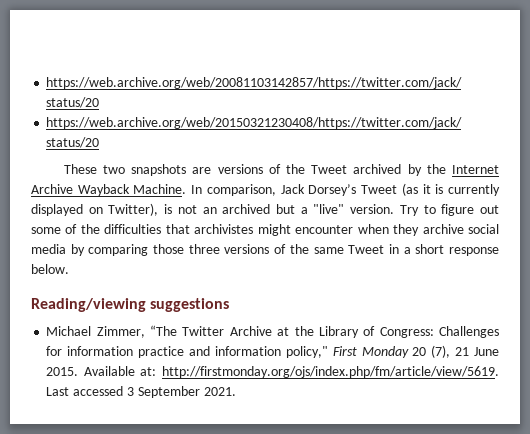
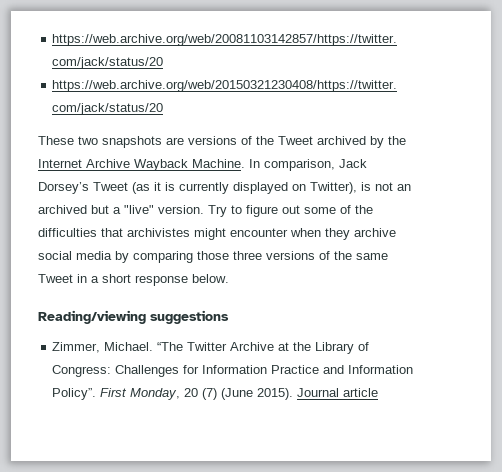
- Michael Zimmer, “The Twitter Archive at the Library of Congress: Challenges for information practice and information policy," First Monday 20 (7), 21 June 2015. Available at: http://firstmonday.org/ojs/index.php/fm/article/view/5619. Last accessed 3 September 2021.
+ Zimmer, Michael. “The Twitter Archive at the Library of Congress: Challenges for Information Practice and Information Policy”. First Monday, 20 (7) (June 2015). Journal article

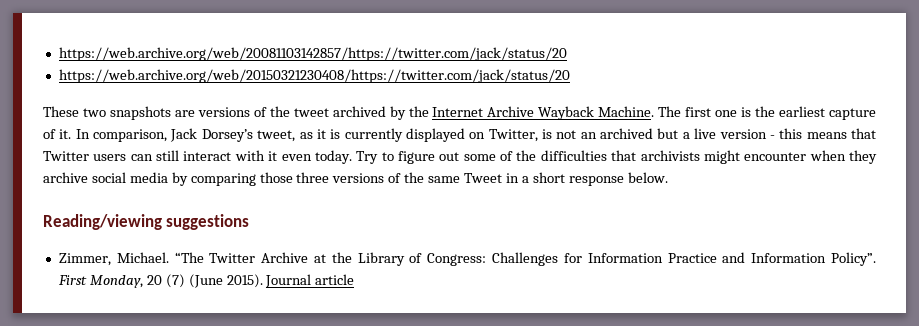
- These two snapshots are versions of the Tweet archived by the Internet Archive Wayback Machine.
+ These two snapshots are versions of the tweet archived by the Internet Archive Wayback Machine.
+ The first one is the earliest capture of it.
- In comparison, Jack Dorsey’s Tweet (as it is currently displayed on Twitter), is not an archived but a "live" version.
+ In comparison, Jack Dorsey’s tweet, as it is currently displayed on Twitter, is not an archived but a live version - this means that Twitter users can still interact with it even today.
- Try to figure out some of the difficulties that archivistes might encounter when they archive social media by comparing those three versions of the same Tweet in a short response below.
+ Try to figure out some of the difficulties that archivists might encounter when they archive social media by comparing those three versions of the same Tweet in a short response below.

